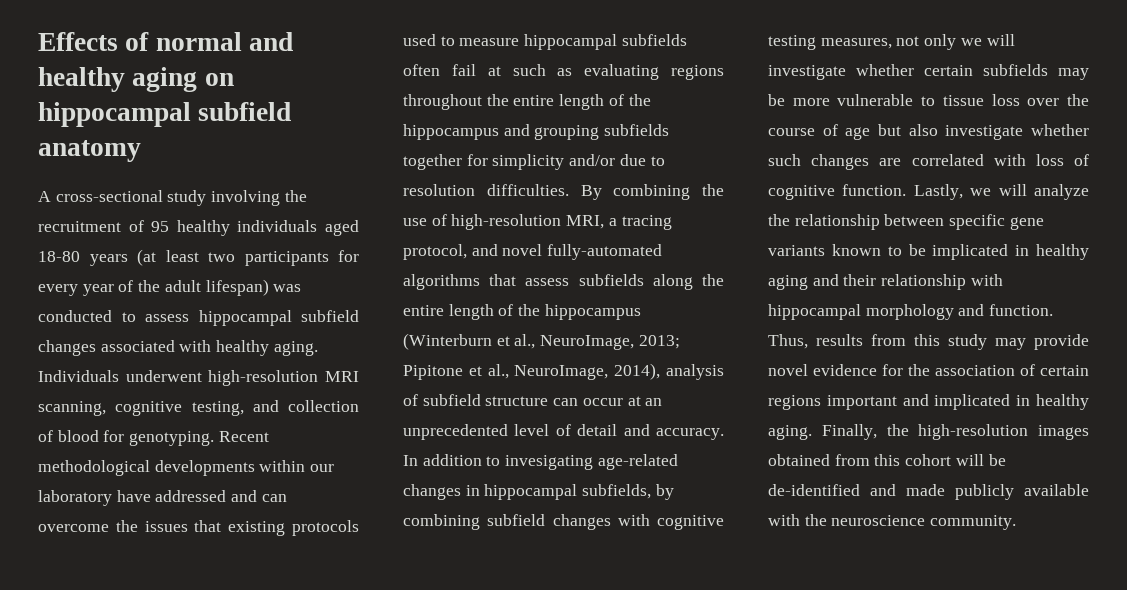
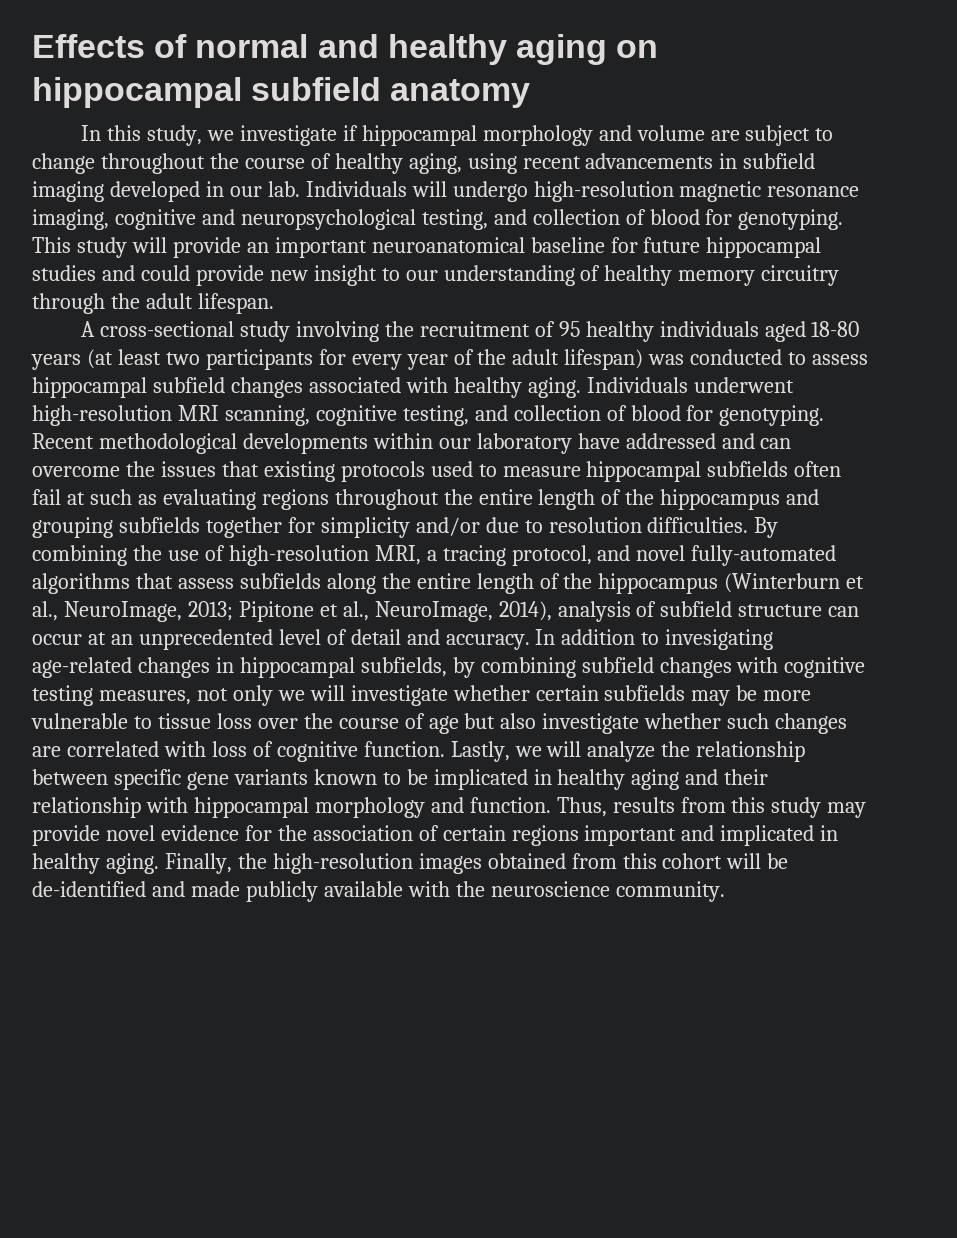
+ In this study, we investigate if hippocampal morphology and volume are subject to change throughout the course of healthy aging, using recent advancements in subfield imaging developed in our lab. Individuals will undergo high-resolution magnetic resonance imaging, cognitive and neuropsychological testing, and collection of blood for genotyping. This study will provide an important neuroanatomical baseline for future hippocampal studies and could provide new insight to our understanding of healthy memory circuitry through the adult lifespan.

